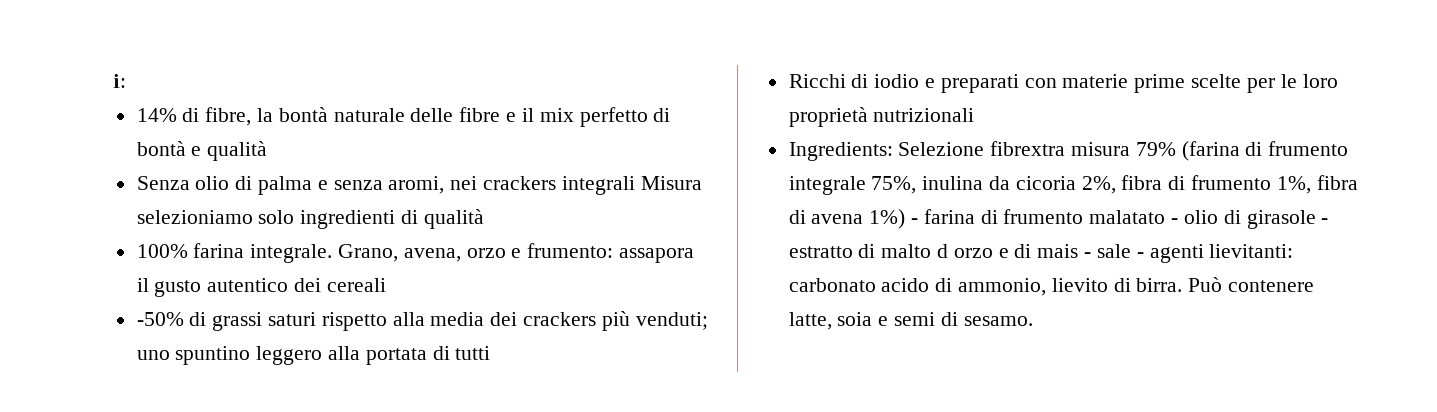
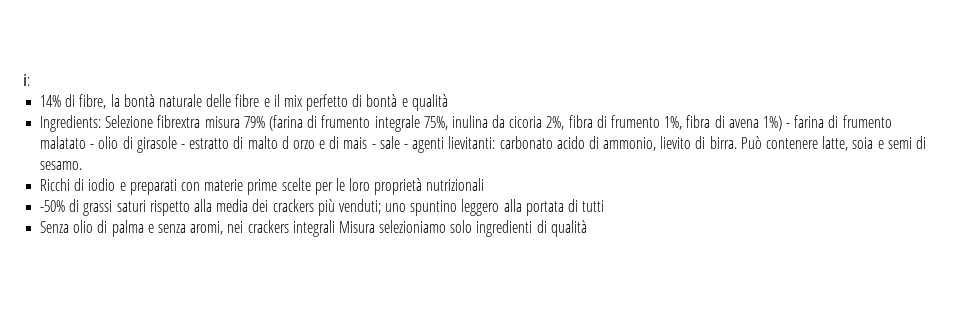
- Senza olio di palma e senza aromi, nei crackers integrali Misura selezioniamo solo ingredienti di qualità
- 100% farina integrale. Grano, avena, orzo e frumento: assapora il gusto autentico dei cereali
- -50% di grassi saturi rispetto alla media dei crackers più venduti; uno spuntino leggero alla portata di tutti
- Ricchi di iodio e preparati con materie prime scelte per le loro proprietà nutrizionali
+ Ricchi di iodio e preparati con materie prime scelte per le loro proprietà nutrizionali
+ -50% di grassi saturi rispetto alla media dei crackers più venduti; uno spuntino leggero alla portata di tutti
+ Senza olio di palma e senza aromi, nei crackers integrali Misura selezioniamo solo ingredienti di qualità

